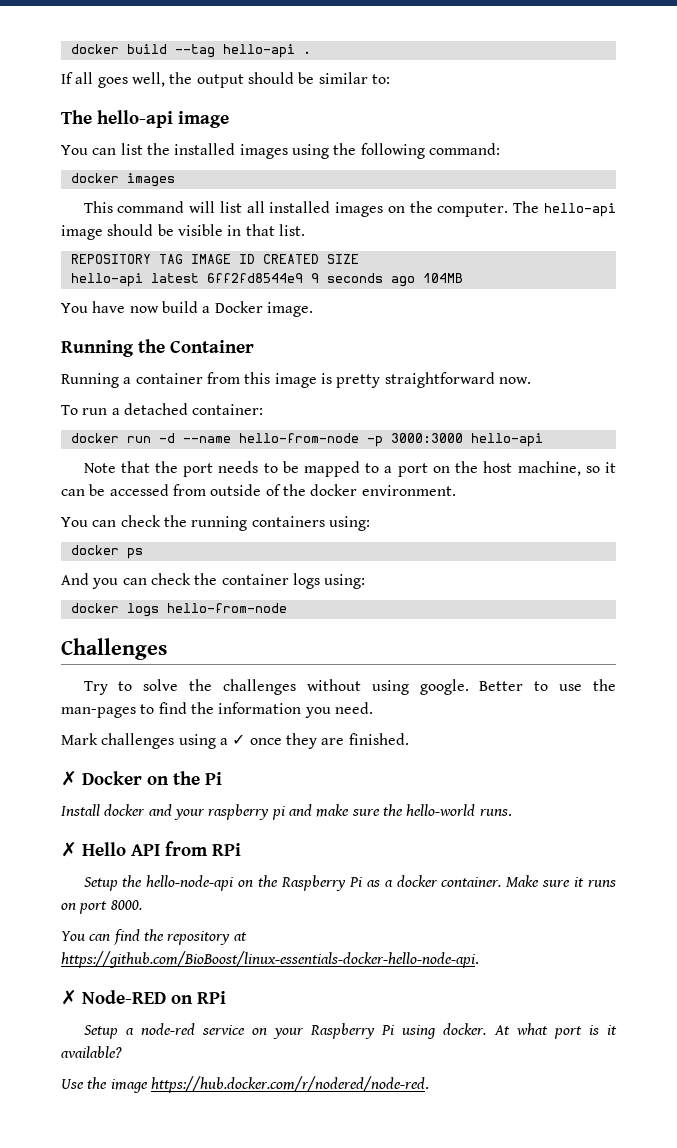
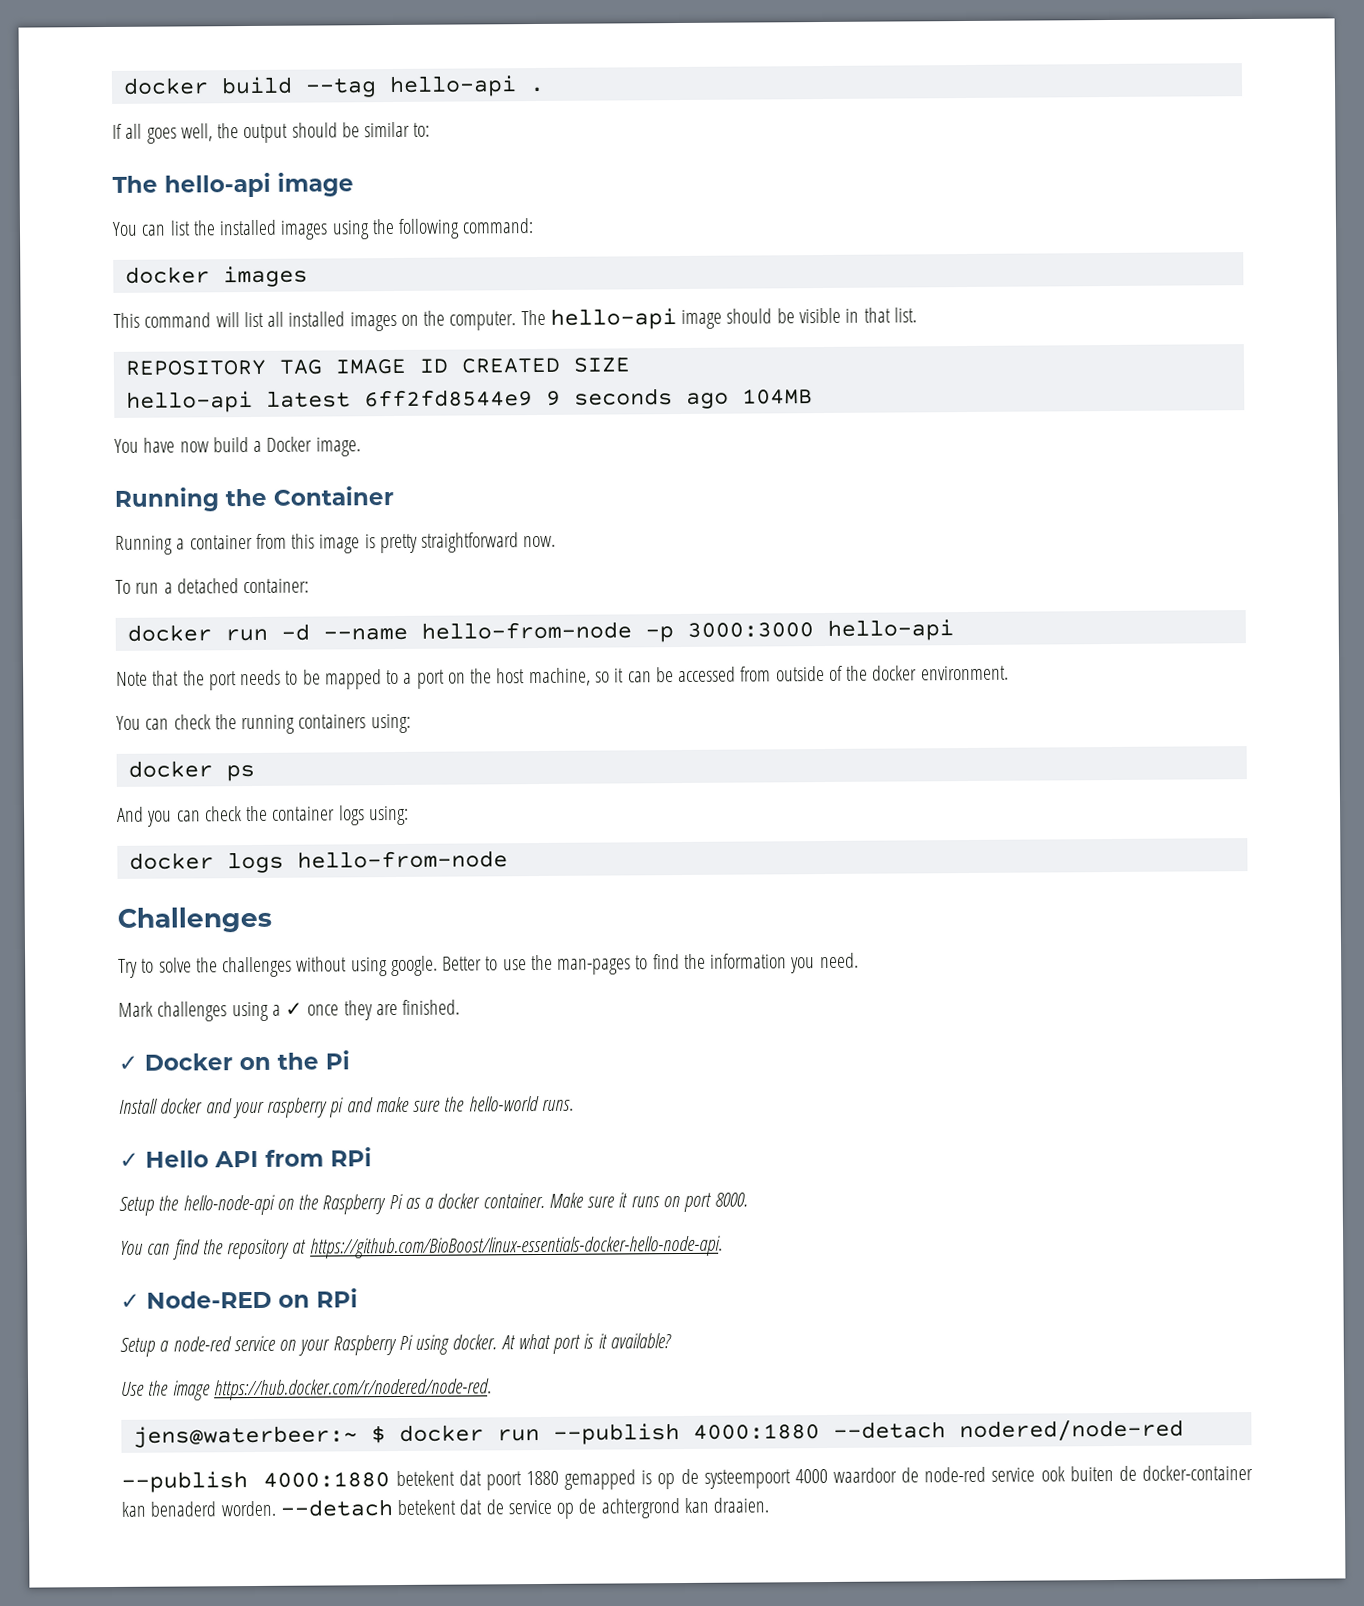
- ✗ Docker on the Pi
+ ✓ Docker on the Pi
- ✗ Hello API from RPi
+ ✓ Hello API from RPi
- ✗ Node-RED on RPi
+ ✓ Node-RED on RPi
+ jens@waterbeer:~ $ docker run --publish 4000:1880 --detach nodered/node-red
+ --publish 4000:1880 betekent dat poort 1880 gemapped is op de systeempoort 4000 waardoor de node-red service ook buiten de docker-container kan benaderd worden. --detach betekent dat de service op de achtergrond kan draaien.

